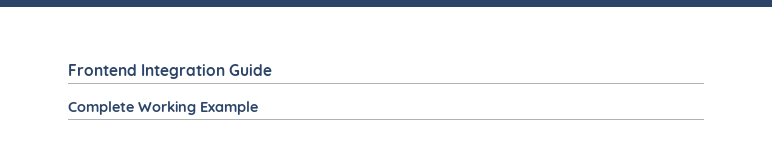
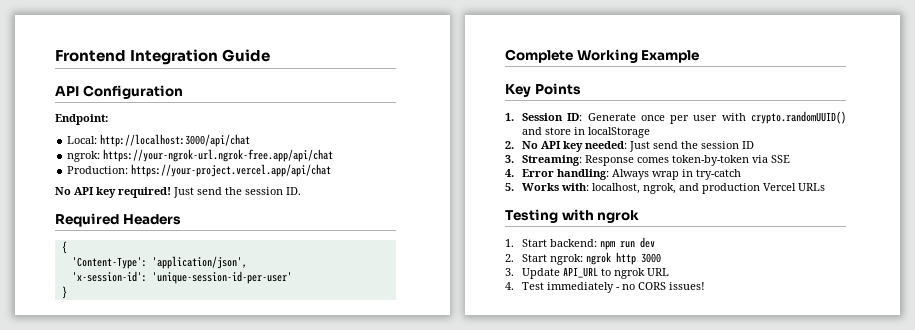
+ API Configuration
+ Endpoint:
+ Local: http://localhost:3000/api/chat
+ ngrok: https://your-ngrok-url.ngrok-free.app/api/chat
+ Production: https://your-project.vercel.app/api/chat
+ No API key required! Just send the session ID.
+ Required Headers
+ {
+ 'Content-Type': 'application/json',
+ 'x-session-id': 'unique-session-id-per-user'
+ }
  Complete Working Example
+ Key Points
+ 1. Session ID: Generate once per user with crypto.randomUUID() and store in localStorage
+ 2. No API key needed: Just send the session ID
+ 3. Streaming: Response comes token-by-token via SSE
+ 4. Error handling: Always wrap in try-catch
+ 5. Works with: localhost, ngrok, and production Vercel URLs
+ Testing with ngrok
+ 1. Start backend: npm run dev
+ 2. Start ngrok: ngrok http 3000
+ 3. Update API_URL to ngrok URL
+ 4. Test immediately - no CORS issues!

